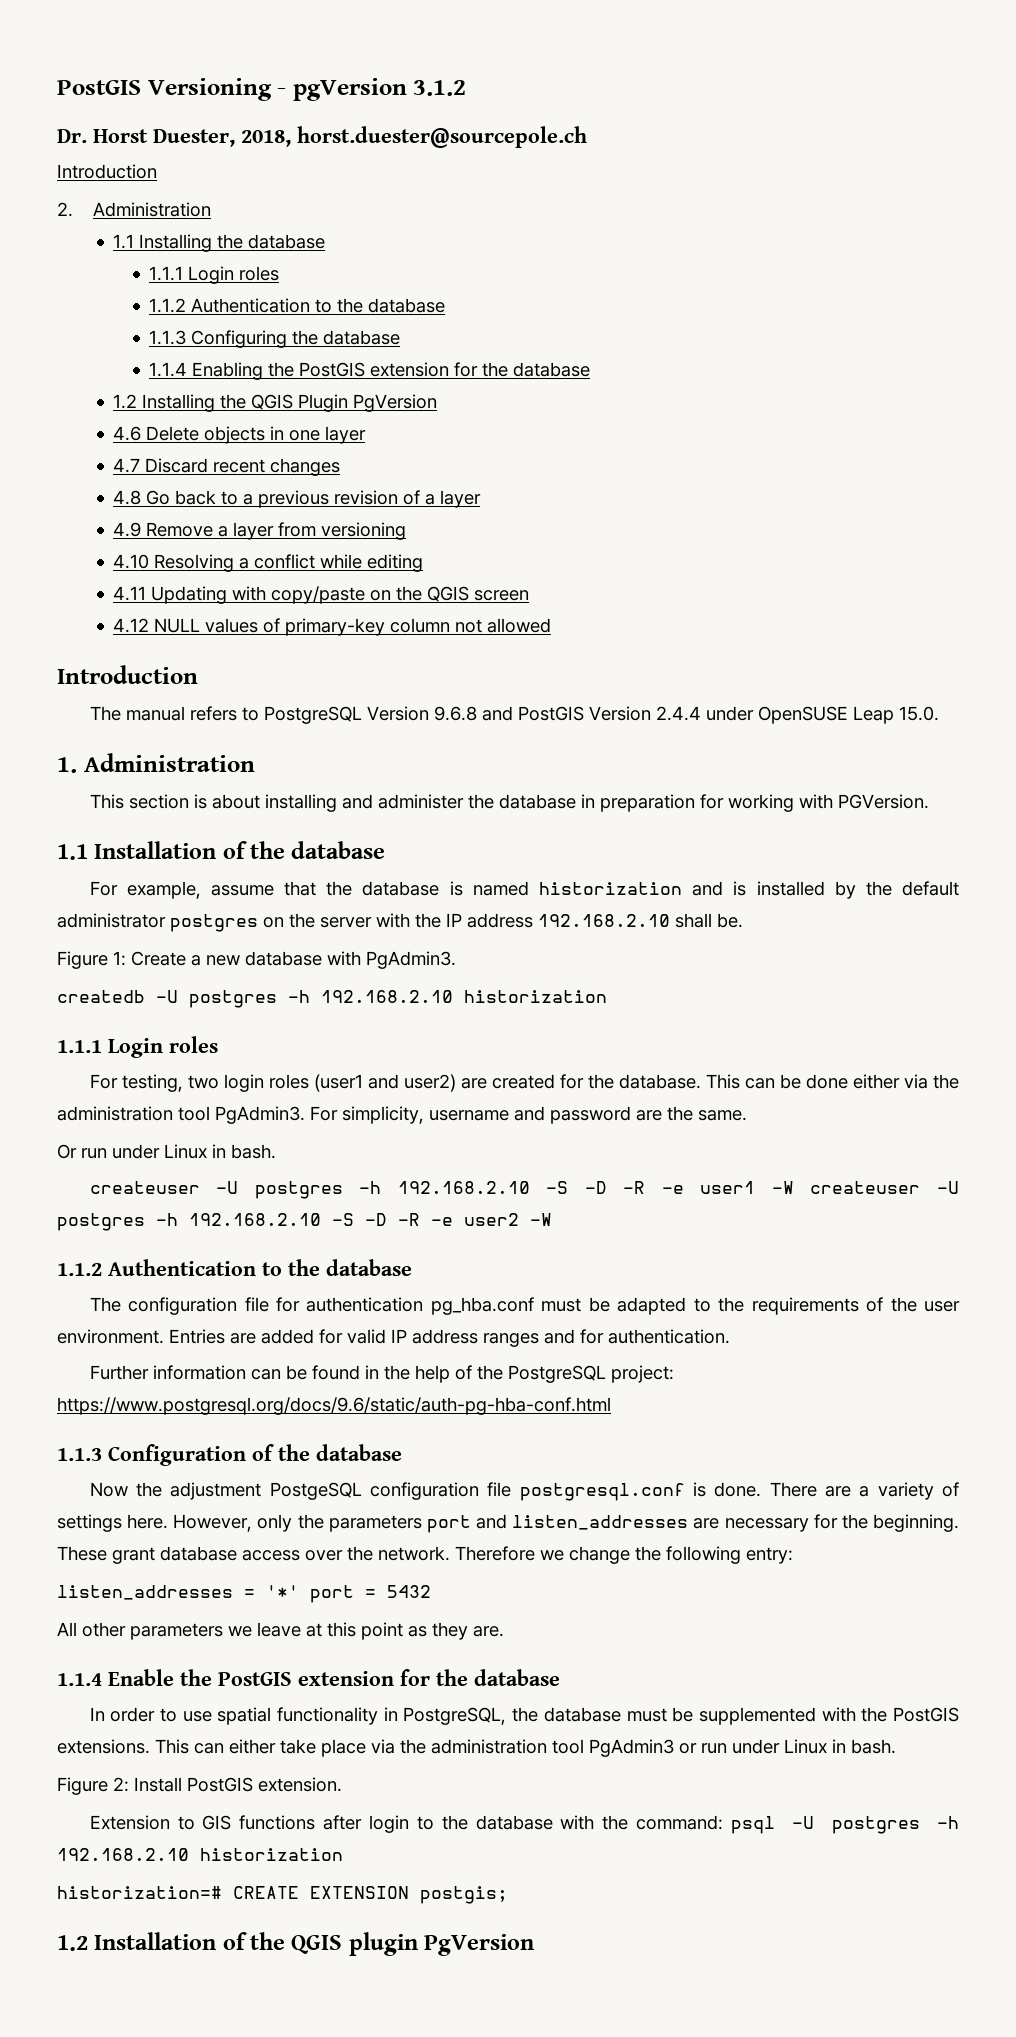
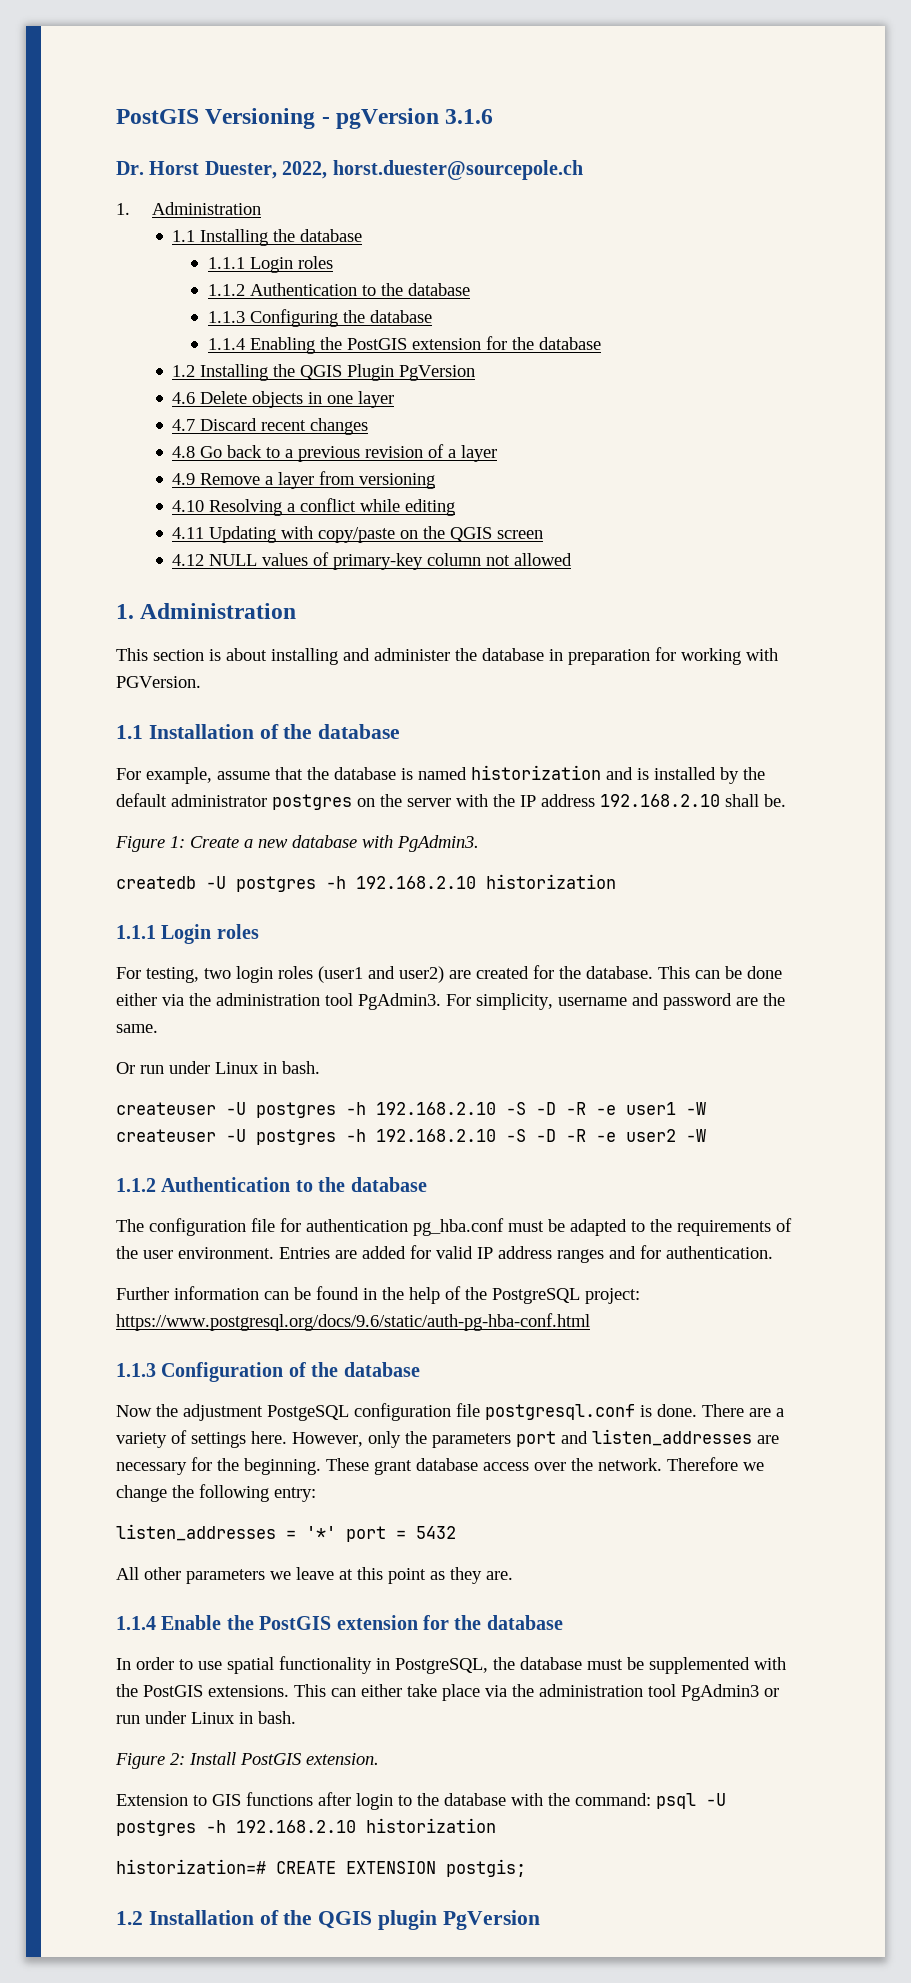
- PostGIS Versioning - pgVersion 3.1.2
+ PostGIS Versioning - pgVersion 3.1.6
- Dr. Horst Duester, 2018, horst.duester@sourcepole.ch
- Introduction
- 2. Administration
+ Dr. Horst Duester, 2022, horst.duester@sourcepole.ch
+ 1. Administration
  4.12 NULL values of primary-key column not allowed
- Introduction
- The manual refers to PostgreSQL Version 9.6.8 and PostGIS Version 2.4.4 under OpenSUSE Leap 15.0.

